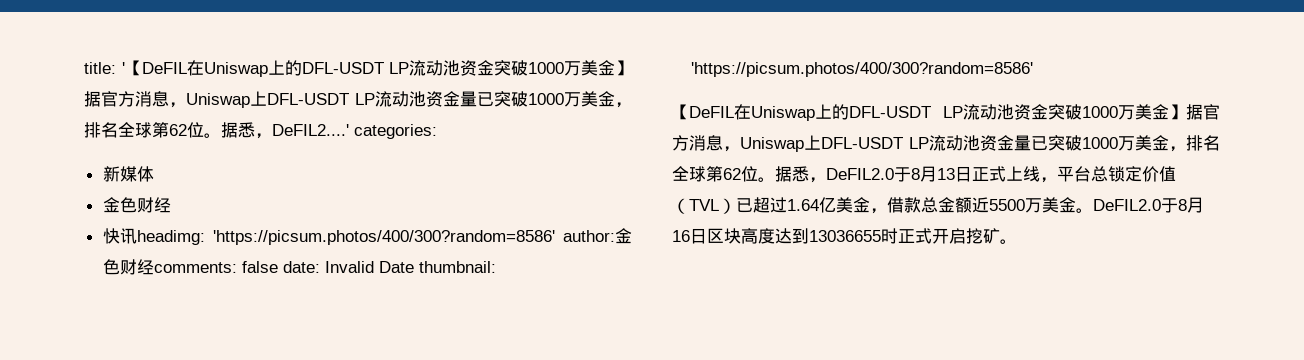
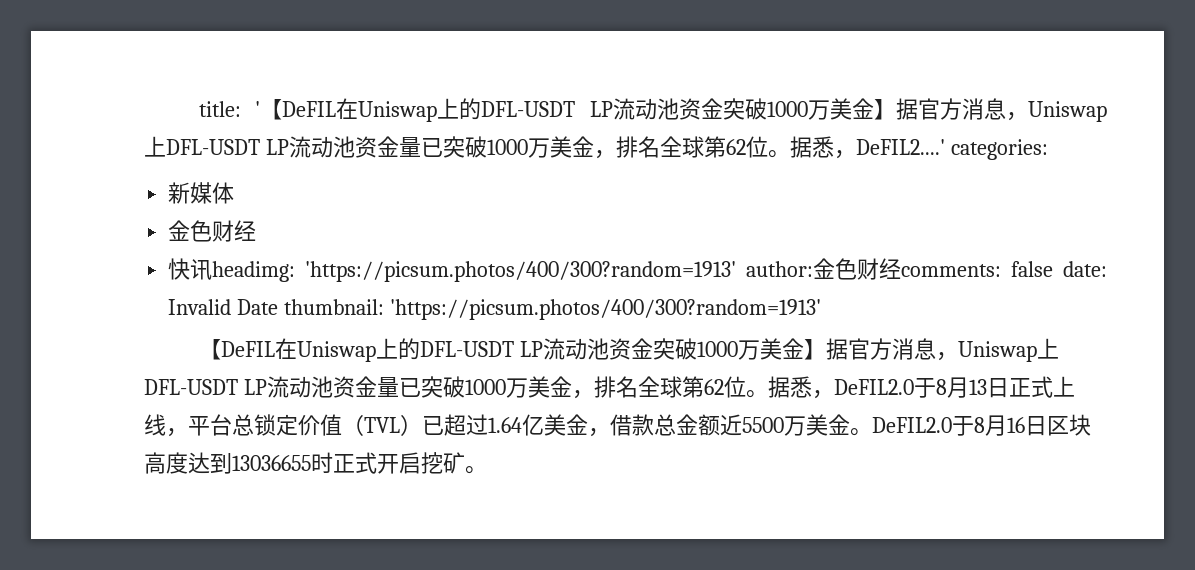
- 快讯headimg: 'https://picsum.photos/400/300?random=8586' author:金色财经comments: false date: Invalid Date thumbnail: 'https://picsum.photos/400/300?random=8586'
+ 快讯headimg: 'https://picsum.photos/400/300?random=1913' author:金色财经comments: false date: Invalid Date thumbnail: 'https://picsum.photos/400/300?random=1913'

